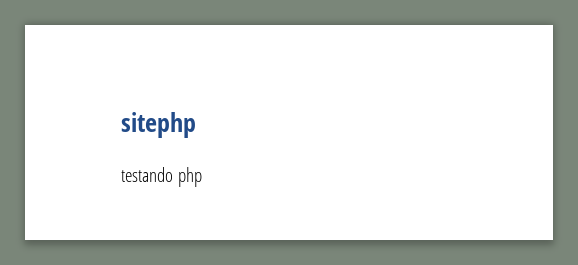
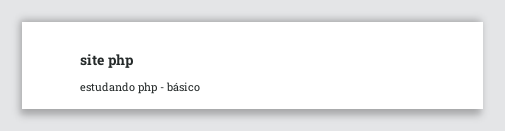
- sitephp
- testando php
+ site php
+ estudando php - básico

